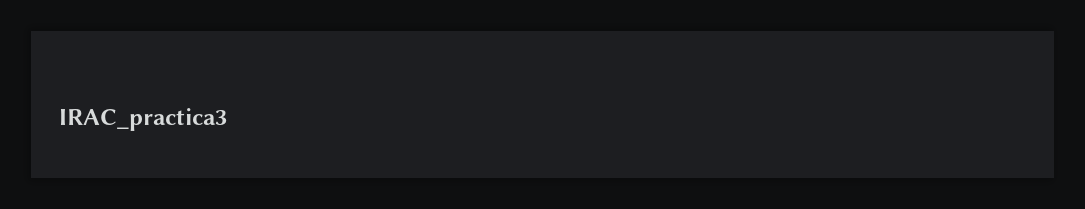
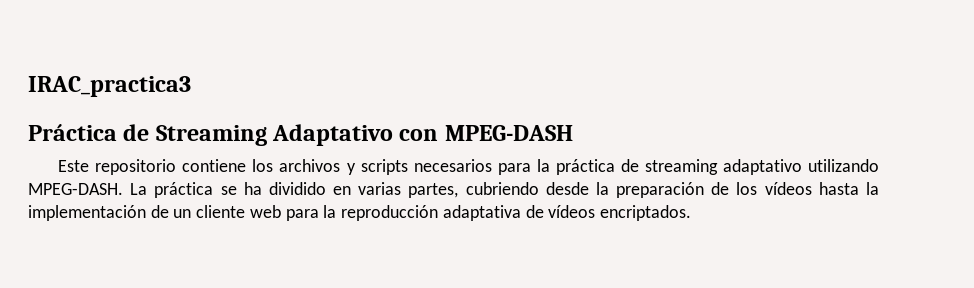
+ Práctica de Streaming Adaptativo con MPEG-DASH
+ Este repositorio contiene los archivos y scripts necesarios para la práctica de streaming adaptativo utilizando MPEG-DASH. La práctica se ha dividido en varias partes, cubriendo desde la preparación de los vídeos hasta la implementación de un cliente web para la reproducción adaptativa de vídeos encriptados.

